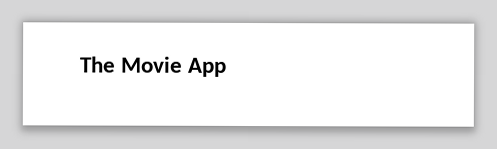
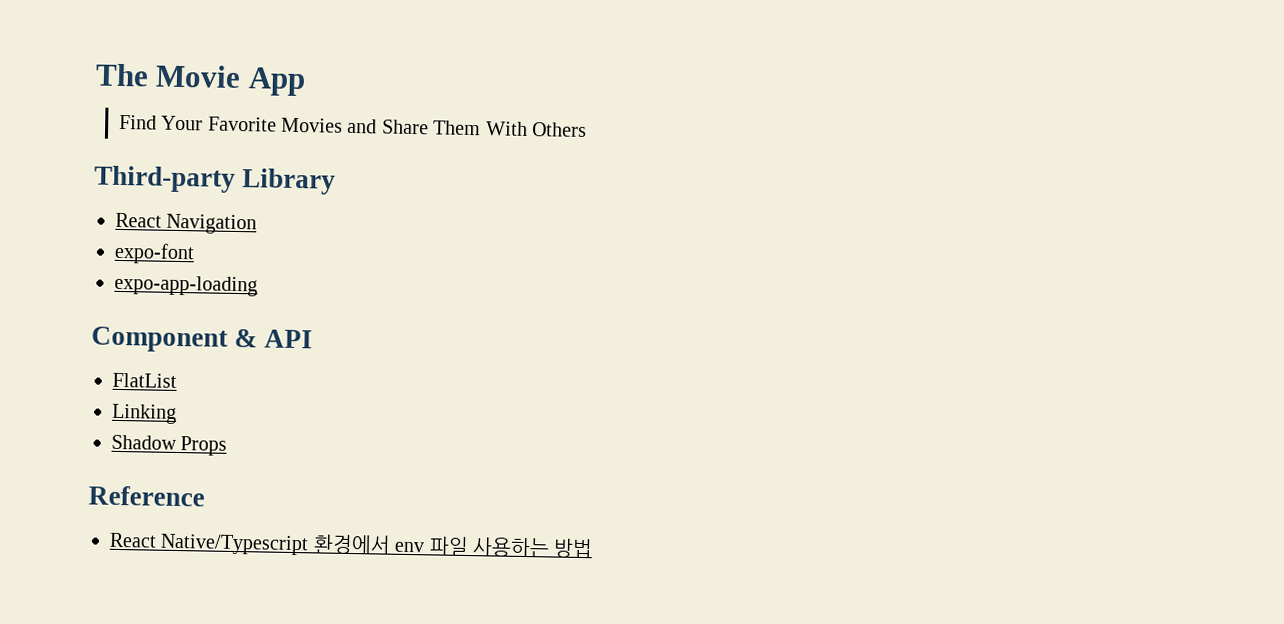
+ Find Your Favorite Movies and Share Them With Others
+ Third-party Library
+ React Navigation
+ expo-font
+ expo-app-loading
+ Component & API
+ FlatList
+ Linking
+ Shadow Props
+ Reference
+ React Native/Typescript 환경에서 env 파일 사용하는 방법

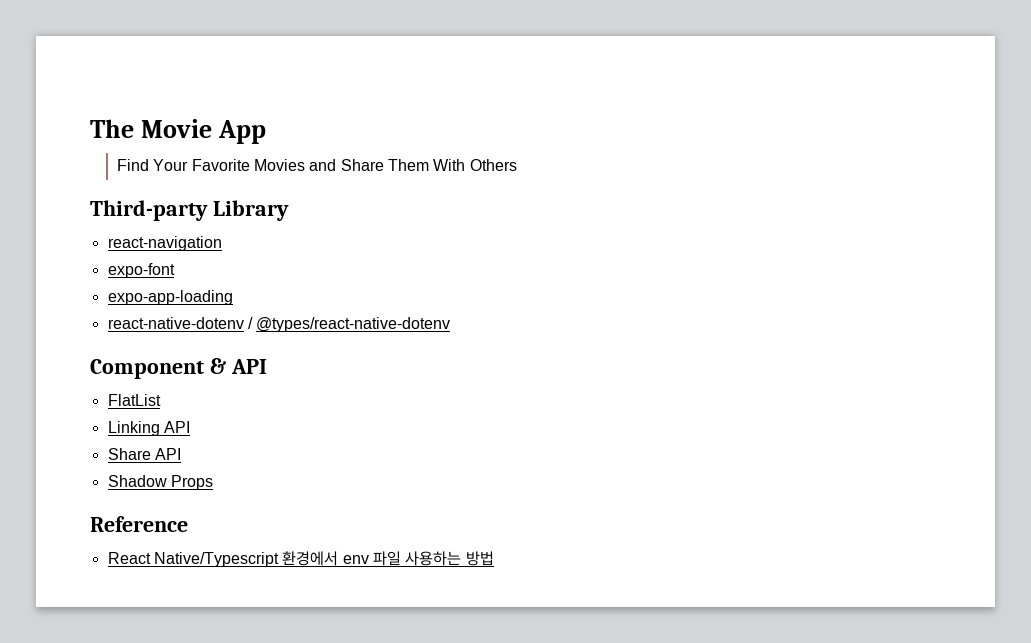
- React Navigation
+ react-navigation
+ react-native-dotenv / @types/react-native-dotenv
- Linking
+ Linking API
+ Share API

